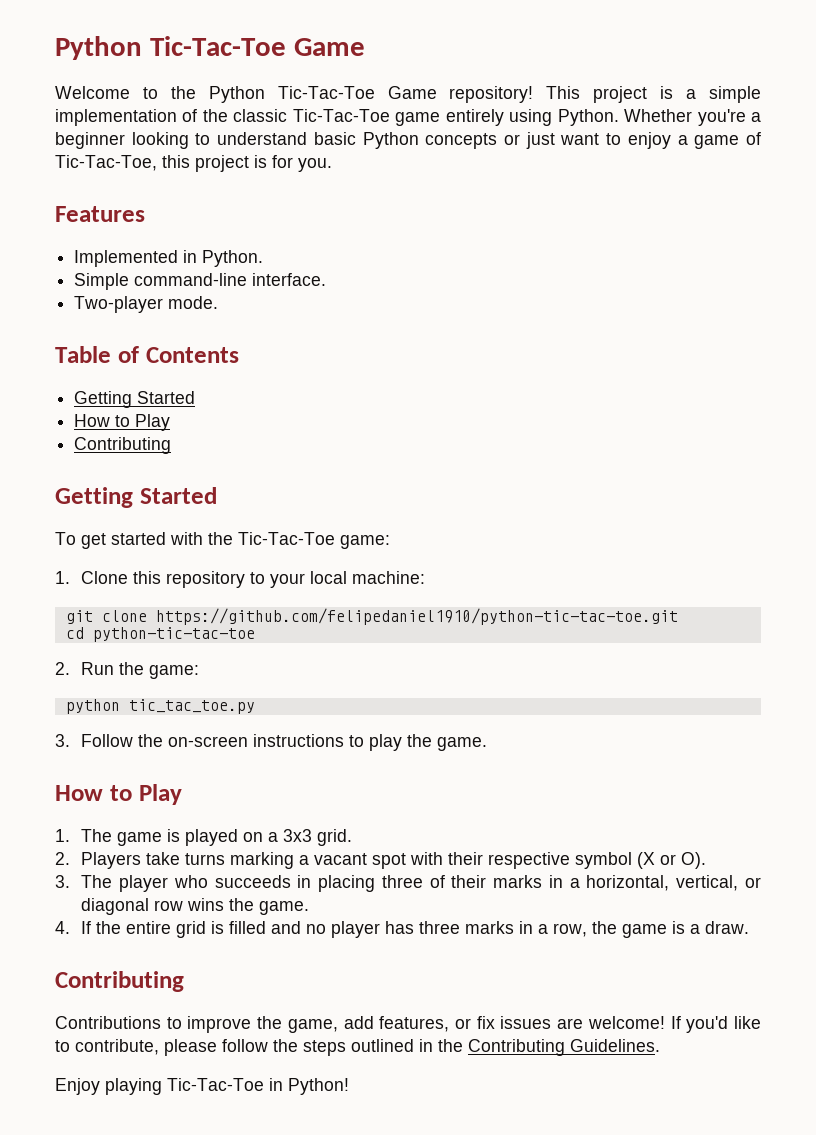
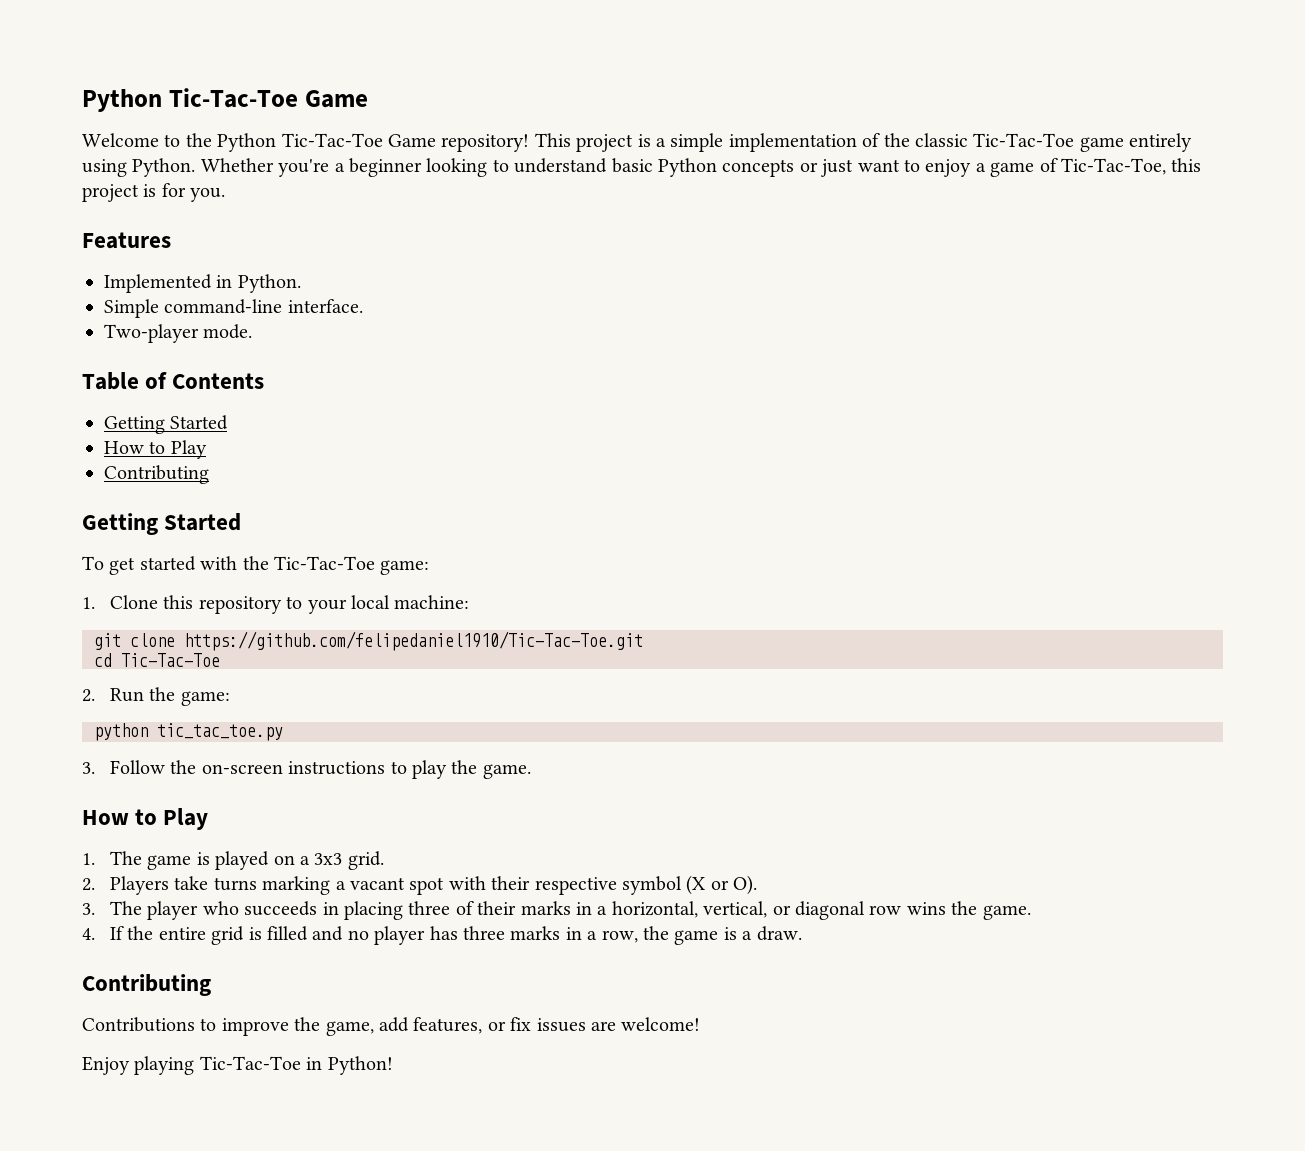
- git clone https://github.com/felipedaniel1910/python-tic-tac-toe.git
+ git clone https://github.com/felipedaniel1910/Tic-Tac-Toe.git
- cd python-tic-tac-toe
+ cd Tic-Tac-Toe
- If you'd like to contribute, please follow the steps outlined in the Contributing Guidelines.

